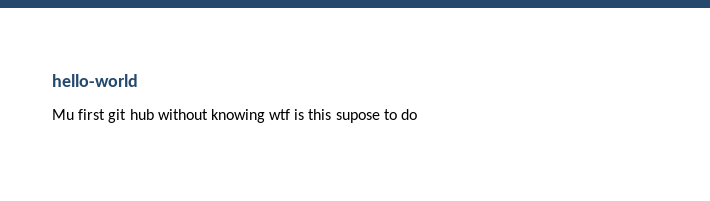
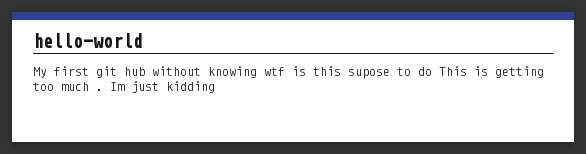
- Mu first git hub without knowing wtf is this supose to do
+ My first git hub without knowing wtf is this supose to do This is getting too much . Im just kidding

